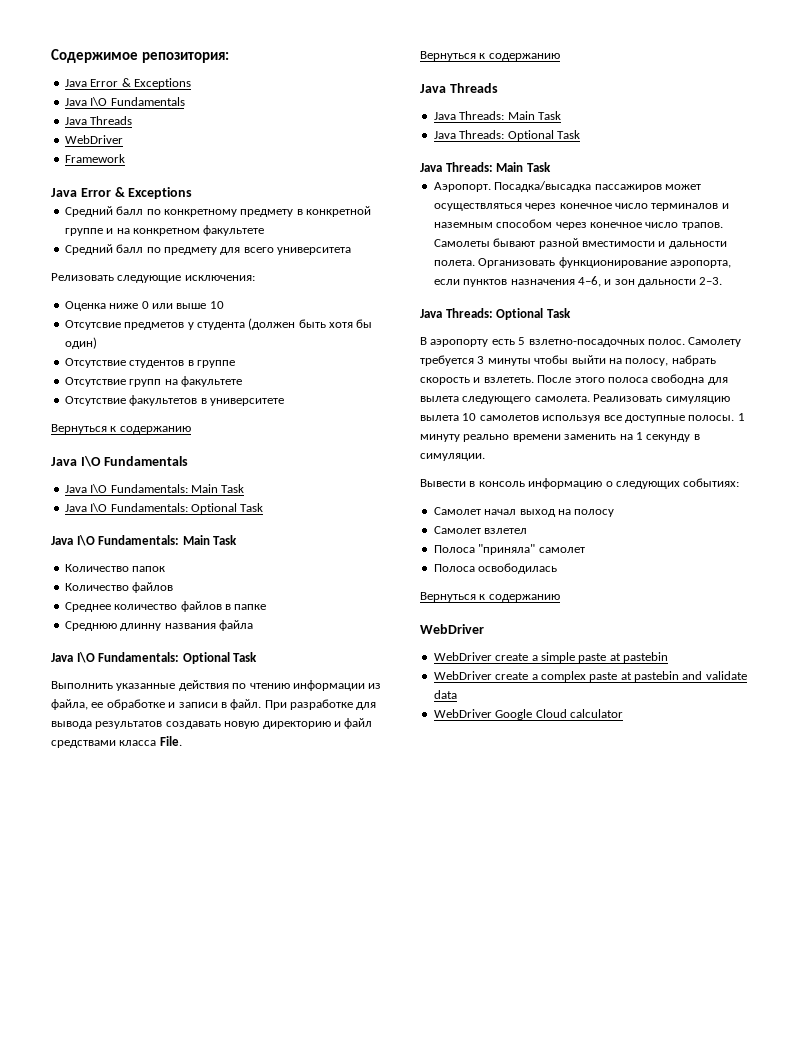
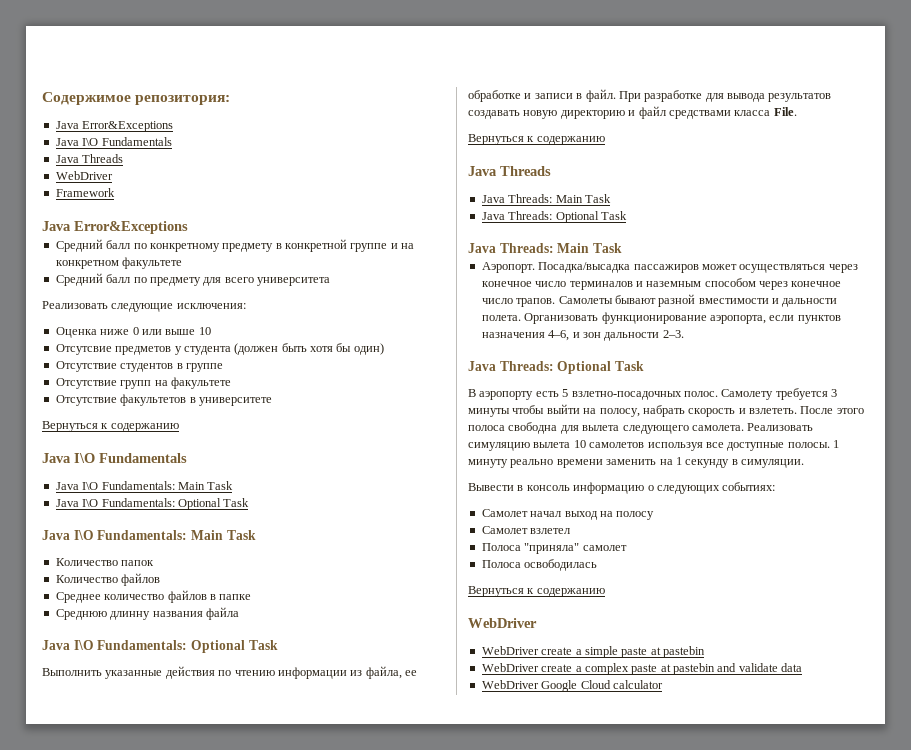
  Содержимое репозитория:
- Java Error & Exceptions
+ Java Error&Exceptions
  Framework
- Java Error & Exceptions
+ Java Error&Exceptions
- Релизовать следующие исключения:
+ Реализовать следующие исключения:

